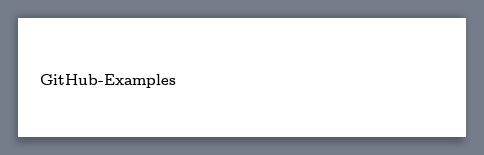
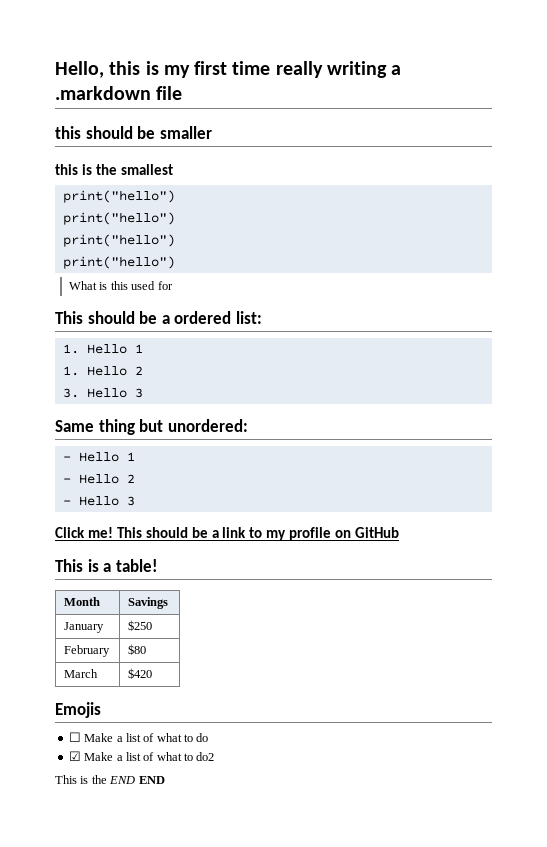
- GitHub-Examples
+ Hello, this is my first time really writing a .markdown file
+ this should be smaller
+ this is the smallest
+ print("hello")
+ print("hello")
+ print("hello")
+ print("hello")
+ What is this used for
+ This should be a ordered list:
+ 1. Hello 1
+ 1. Hello 2
+ 3. Hello 3
+ Same thing but unordered:
+ - Hello 1
+ - Hello 2
+ - Hello 3
+ Click me! This should be a link to my profile on GitHub
+ This is a table!
+ Month | Savings
+ January | $250
+ February | $80
+ March | $420
+ Emojis
+ ☐ Make a list of what to do
+ ☑ Make a list of what to do2
+ This is the END END

